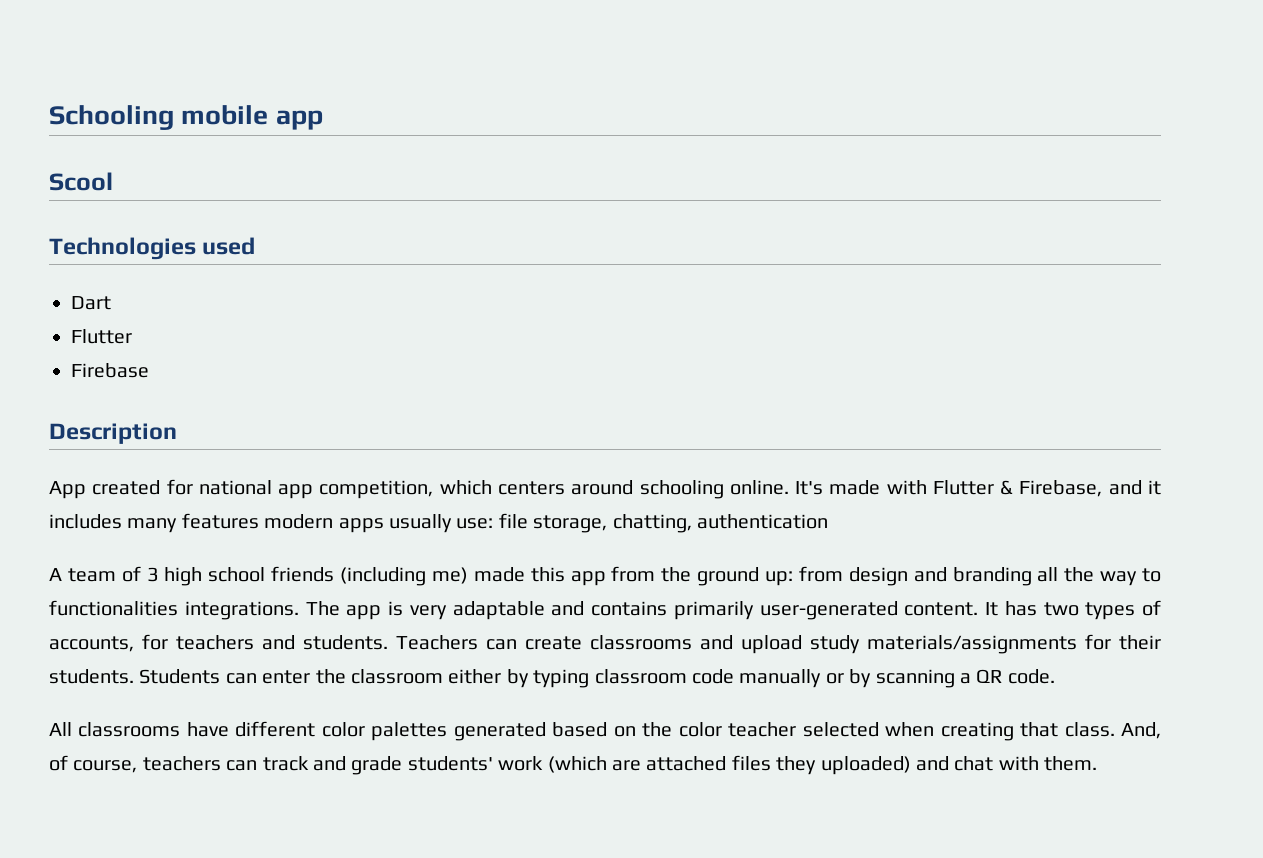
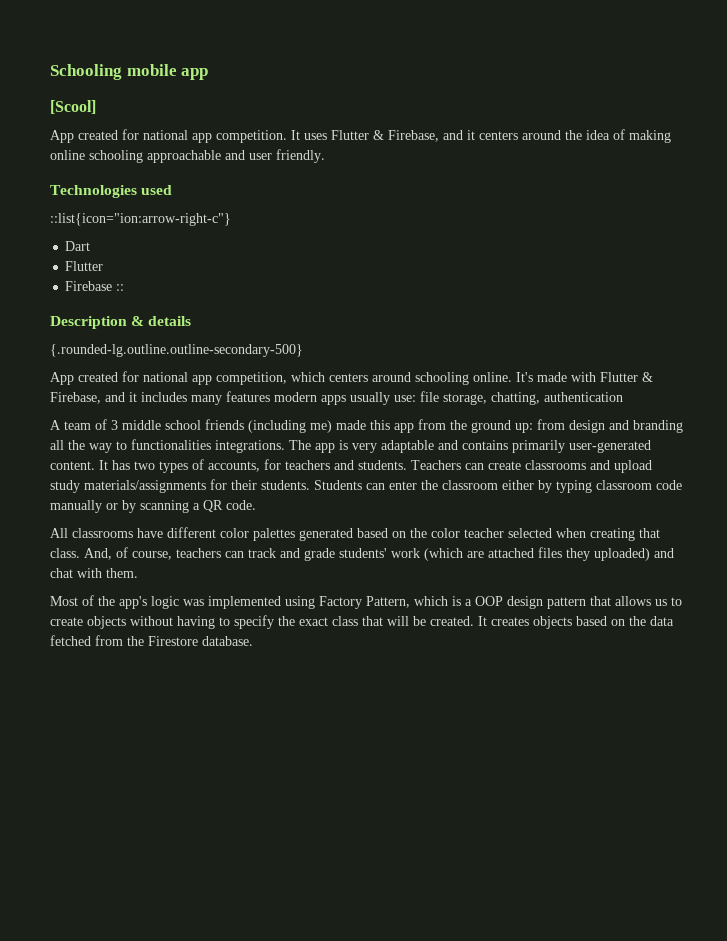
- Scool
+ [Scool]
+ App created for national app competition. It uses Flutter & Firebase, and it centers around the idea of making online schooling approachable and user friendly.
+ ::list{icon="ion:arrow-right-c"}
- Firebase
+ Firebase ::
- Description
+ Description & details
+ {.rounded-lg.outline.outline-secondary-500}
- A team of 3 high school friends (including me) made this app from the ground up: from design and branding all the way to functionalities integrations.
+ A team of 3 middle school friends (including me) made this app from the ground up: from design and branding all the way to functionalities integrations.
+ Most of the app's logic was implemented using Factory Pattern, which is a OOP design pattern that allows us to create objects without having to specify the exact class that will be created. It creates objects based on the data fetched from the Firestore database.

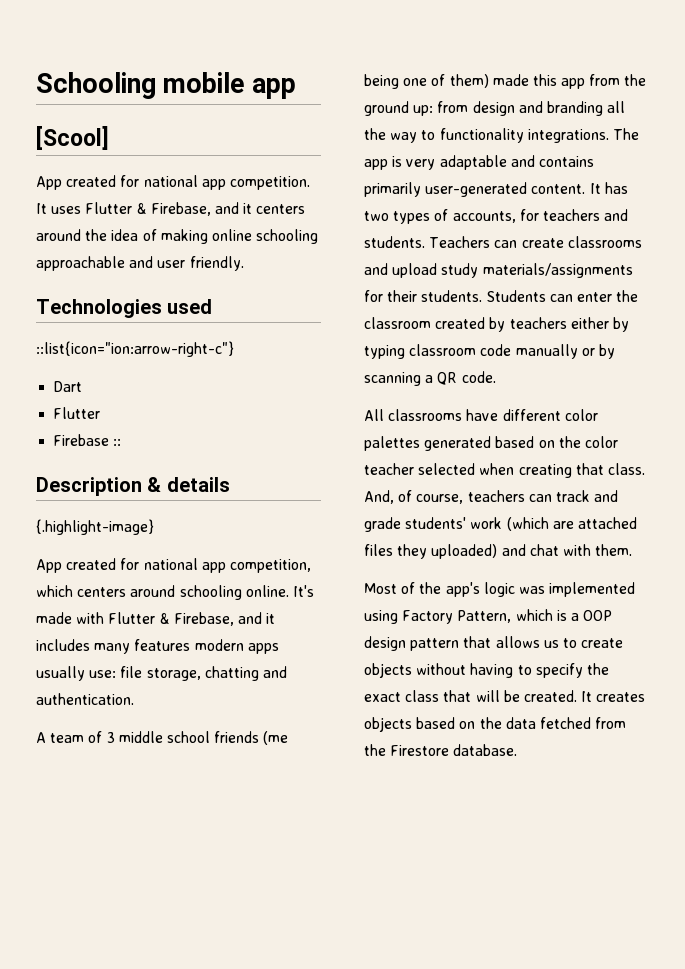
- {.rounded-lg.outline.outline-secondary-500}
+ {.highlight-image}
- It's made with Flutter & Firebase, and it includes many features modern apps usually use: file storage, chatting, authentication
+ It's made with Flutter & Firebase, and it includes many features modern apps usually use: file storage, chatting and authentication.
- A team of 3 middle school friends (including me) made this app from the ground up: from design and branding all the way to functionalities integrations.
+ A team of 3 middle school friends (me being one of them) made this app from the ground up: from design and branding all the way to functionality integrations.
- Students can enter the classroom either by typing classroom code manually or by scanning a QR code.
+ Students can enter the classroom created by teachers either by typing classroom code manually or by scanning a QR code.

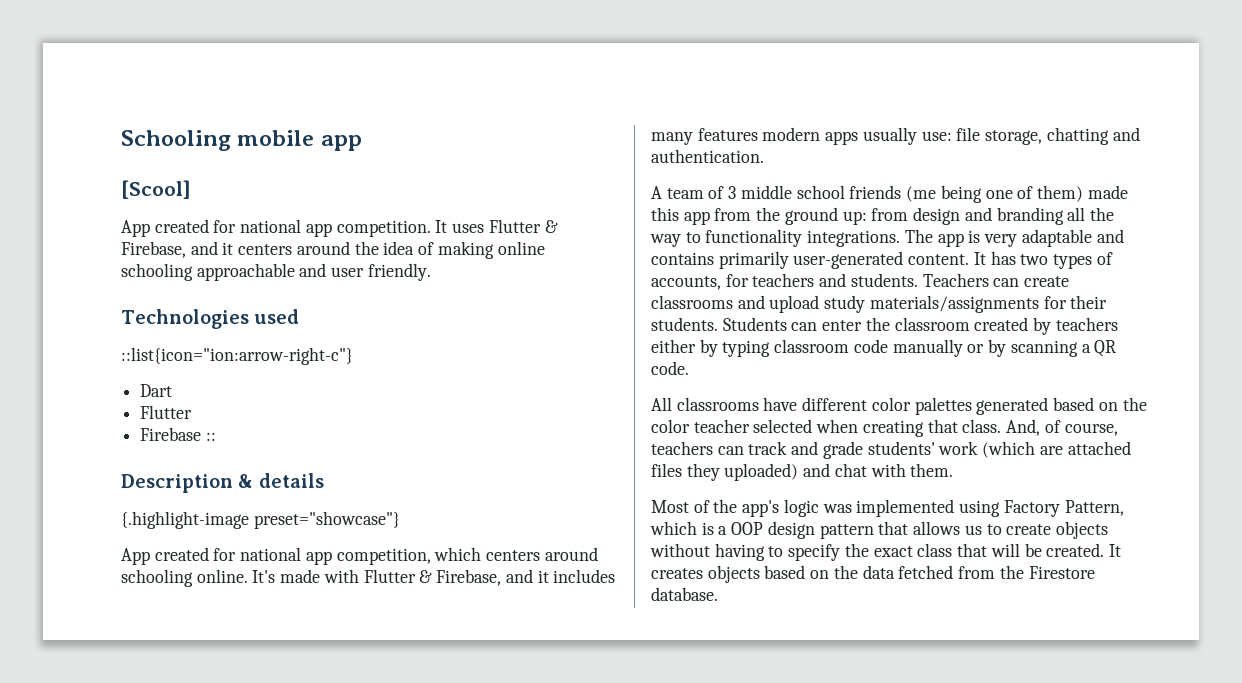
- {.highlight-image}
+ {.highlight-image preset="showcase"}

